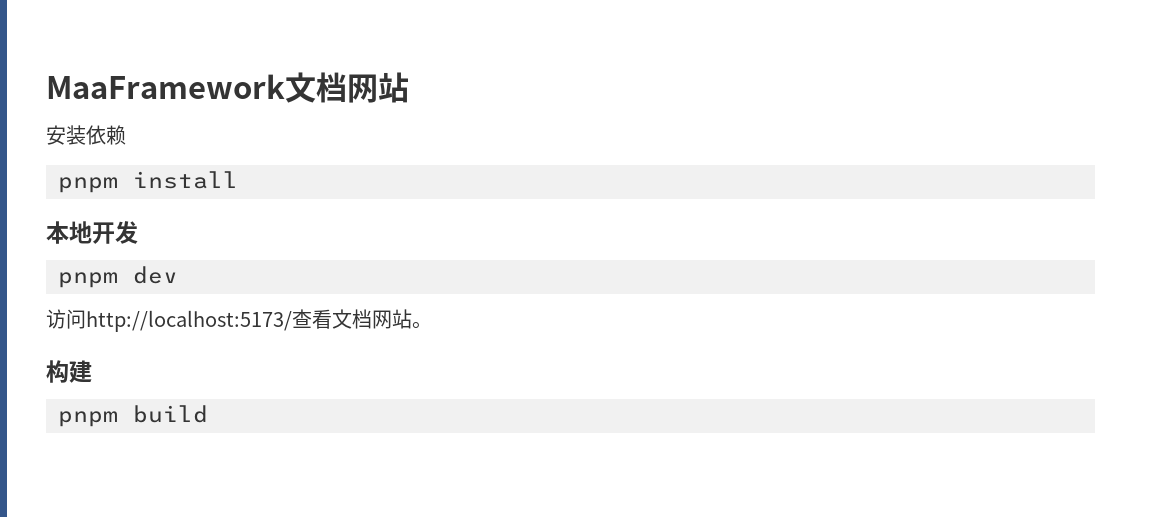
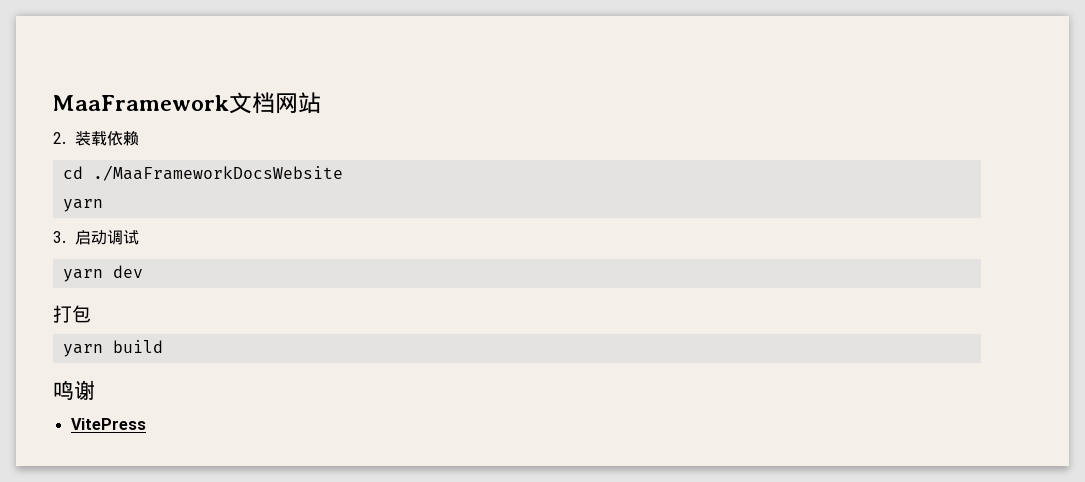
- 安装依赖
+ 2.装载依赖
- pnpm install
- 本地开发
- pnpm dev
- 访问http://localhost:5173/查看文档网站。
- 构建
- pnpm build
+ cd ./MaaFrameworkDocsWebsite
+ yarn
+ 3.启动调试
+ yarn dev
+ 打包
+ yarn build
+ 鸣谢
+ VitePress

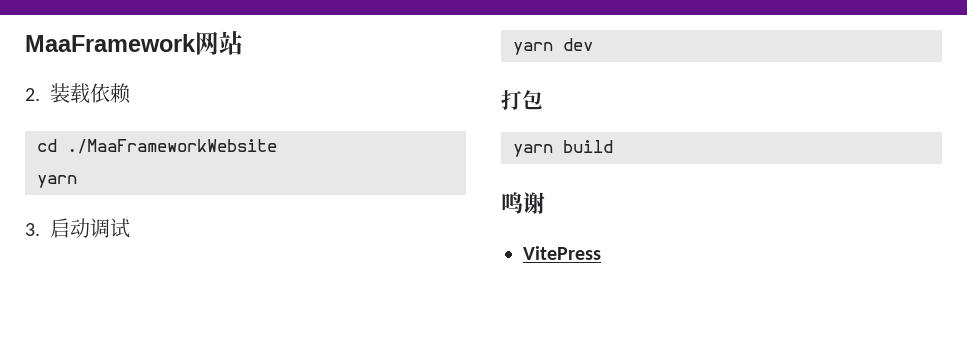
- MaaFramework文档网站
+ MaaFramework网站
- cd ./MaaFrameworkDocsWebsite
+ cd ./MaaFrameworkWebsite

